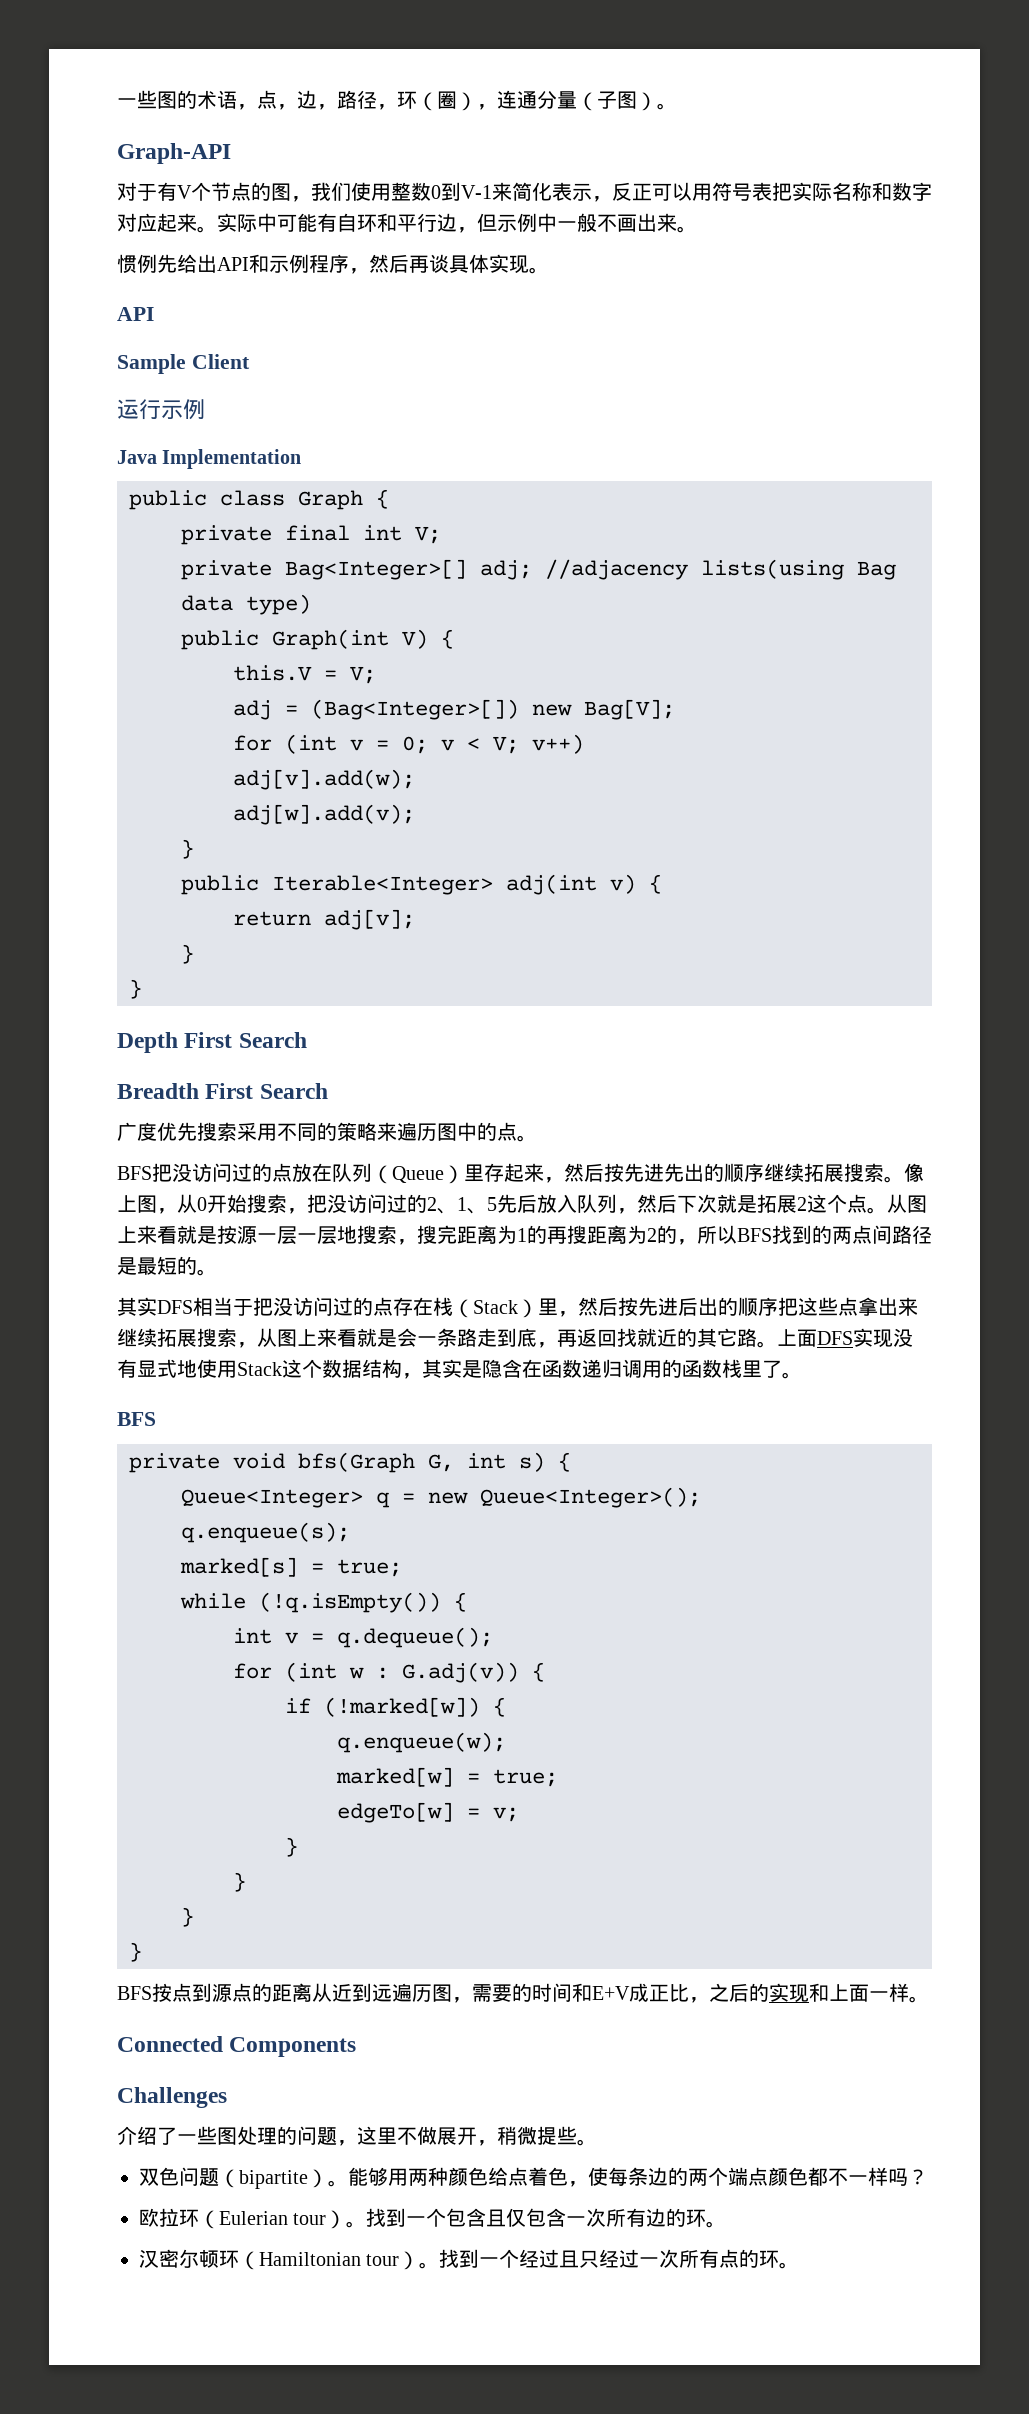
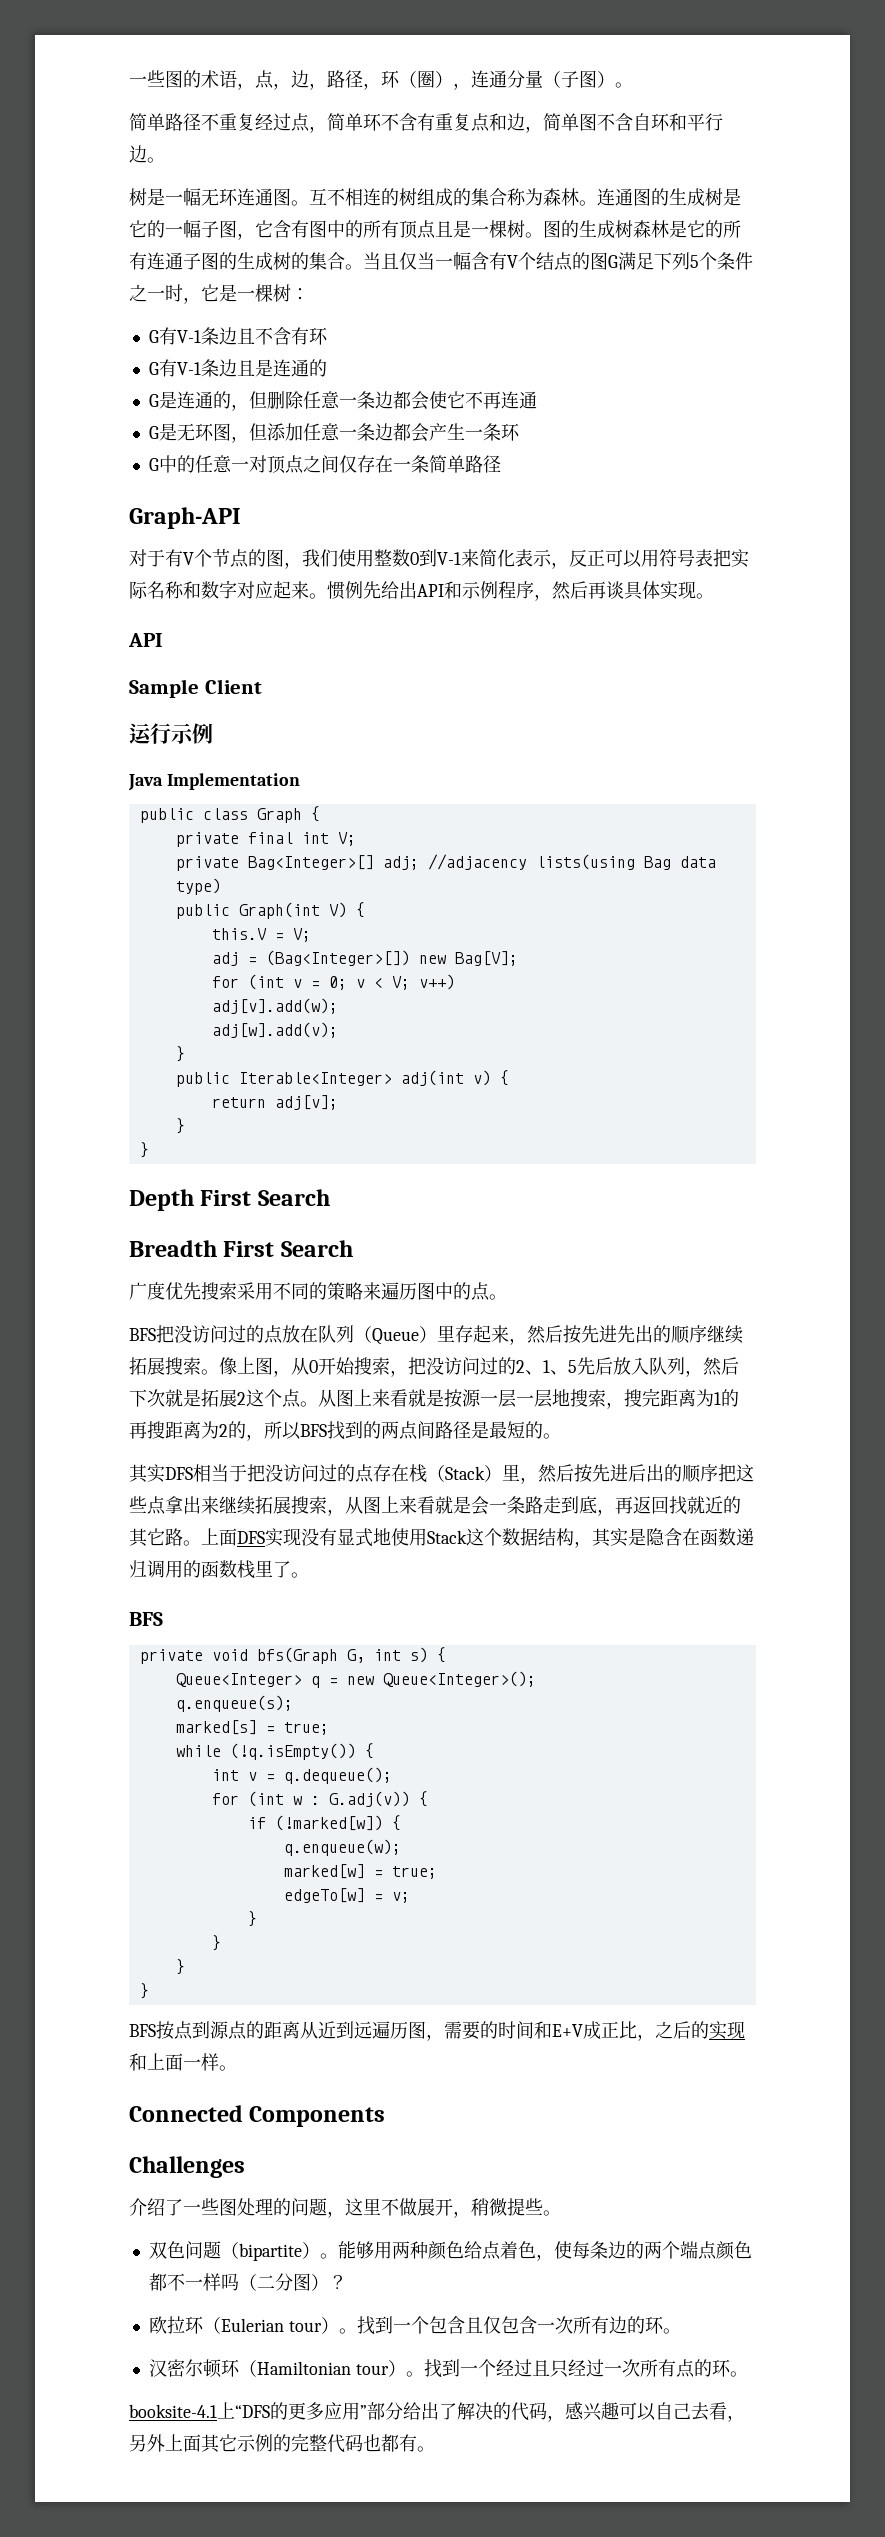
+ 简单路径不重复经过点，简单环不含有重复点和边，简单图不含自环和平行边。
+ 树是一幅无环连通图。互不相连的树组成的集合称为森林。连通图的生成树是它的一幅子图，它含有图中的所有顶点且是一棵树。图的生成树森林是它的所有连通子图的生成树的集合。当且仅当一幅含有V个结点的图G满足下列5个条件之一时，它是一棵树：
+ G有V-1条边且不含有环
+ G有V-1条边且是连通的
+ G是连通的，但删除任意一条边都会使它不再连通
+ G是无环图，但添加任意一条边都会产生一条环
+ G中的任意一对顶点之间仅存在一条简单路径
- 对于有V个节点的图，我们使用整数0到V-1来简化表示，反正可以用符号表把实际名称和数字对应起来。实际中可能有自环和平行边，但示例中一般不画出来。
- 惯例先给出API和示例程序，然后再谈具体实现。
+ 对于有V个节点的图，我们使用整数0到V-1来简化表示，反正可以用符号表把实际名称和数字对应起来。惯例先给出API和示例程序，然后再谈具体实现。
- 能够用两种颜色给点着色，使每条边的两个端点颜色都不一样吗？
+ 能够用两种颜色给点着色，使每条边的两个端点颜色都不一样吗（二分图）？
+ booksite-4.1上“DFS的更多应用”部分给出了解决的代码，感兴趣可以自己去看，另外上面其它示例的完整代码也都有。

